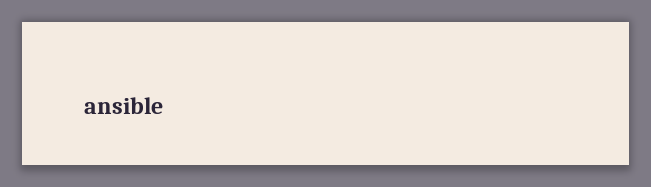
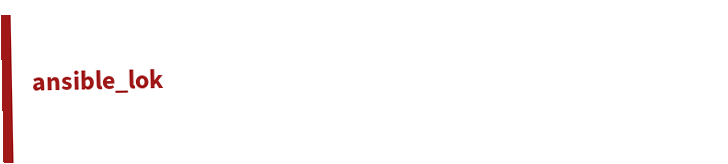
- ansible
+ ansible_lok

